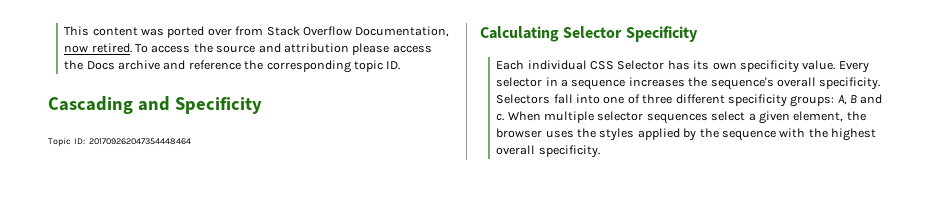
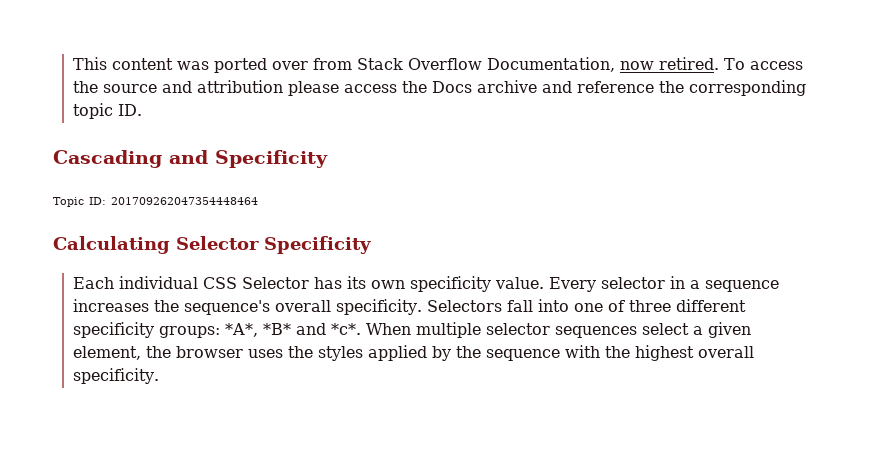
- Selectors fall into one of three different specificity groups: A, B and c.
+ Selectors fall into one of three different specificity groups: *A*, *B* and *c*.

